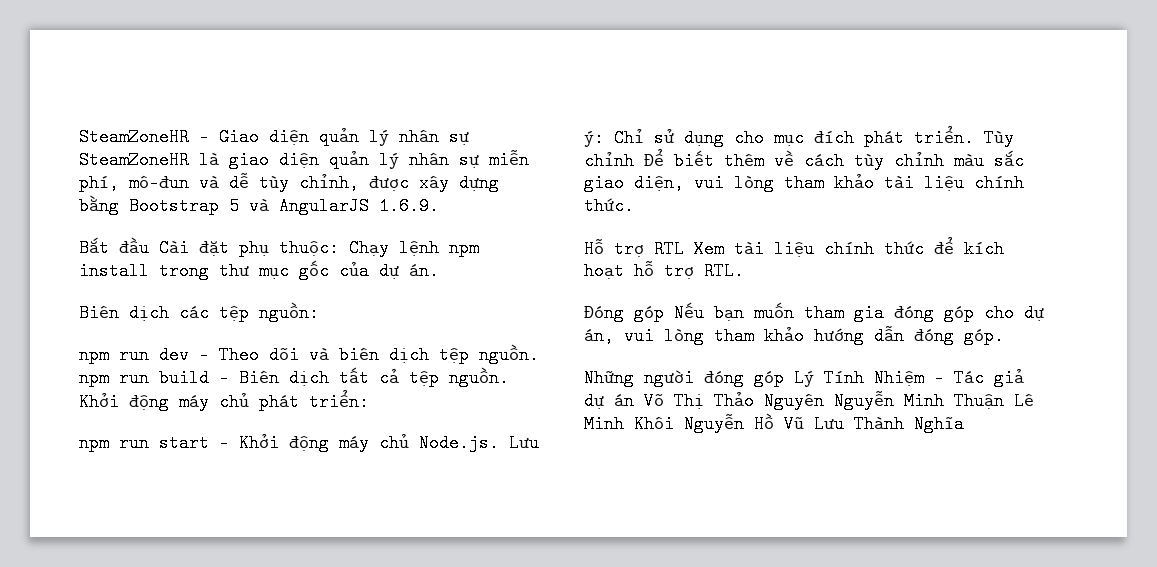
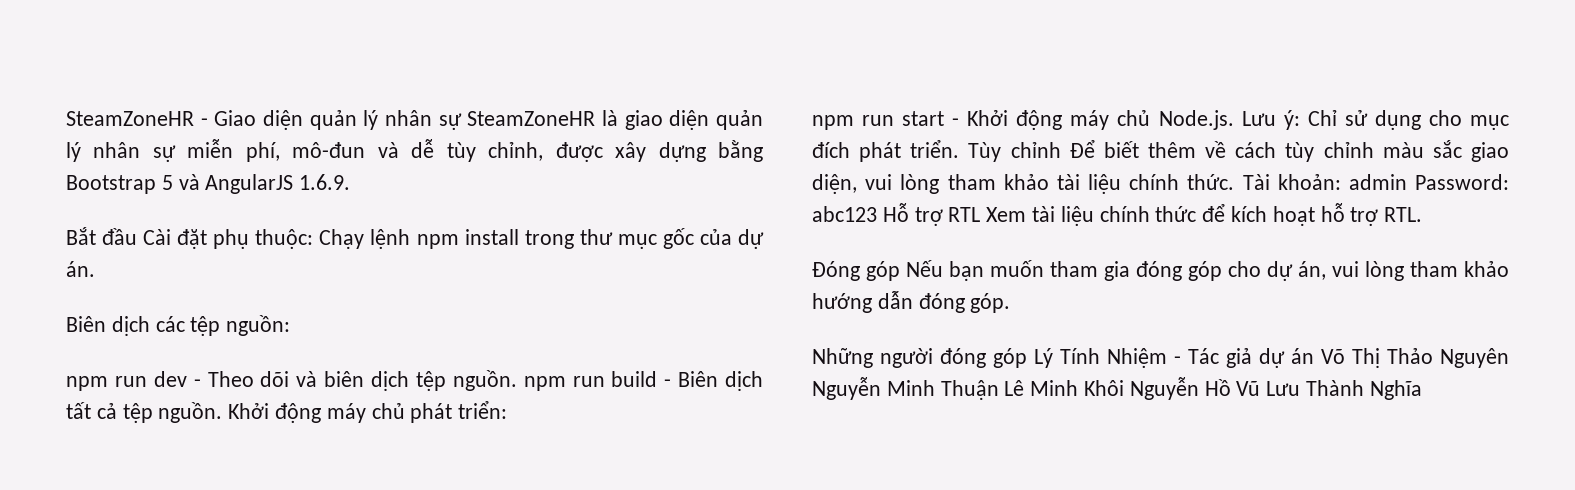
- Tùy chỉnh Để biết thêm về cách tùy chỉnh màu sắc giao diện, vui lòng tham khảo tài liệu chính thức.
- Hỗ trợ RTL Xem tài liệu chính thức để kích hoạt hỗ trợ RTL.
+ Tùy chỉnh Để biết thêm về cách tùy chỉnh màu sắc giao diện, vui lòng tham khảo tài liệu chính thức. Tài khoản: admin Password: abc123 Hỗ trợ RTL Xem tài liệu chính thức để kích hoạt hỗ trợ RTL.

